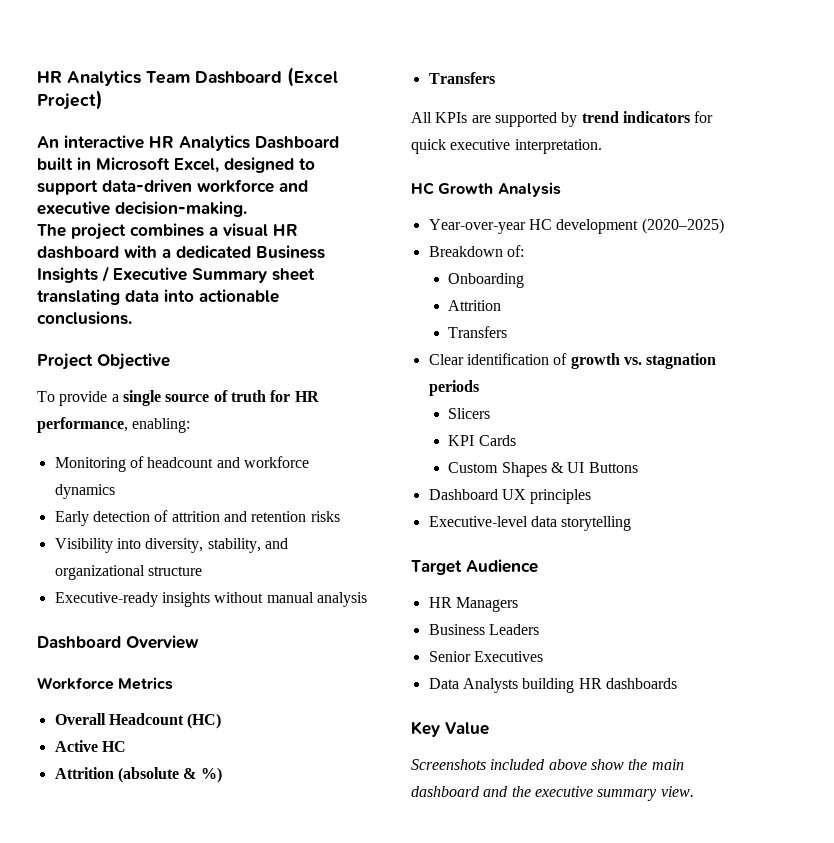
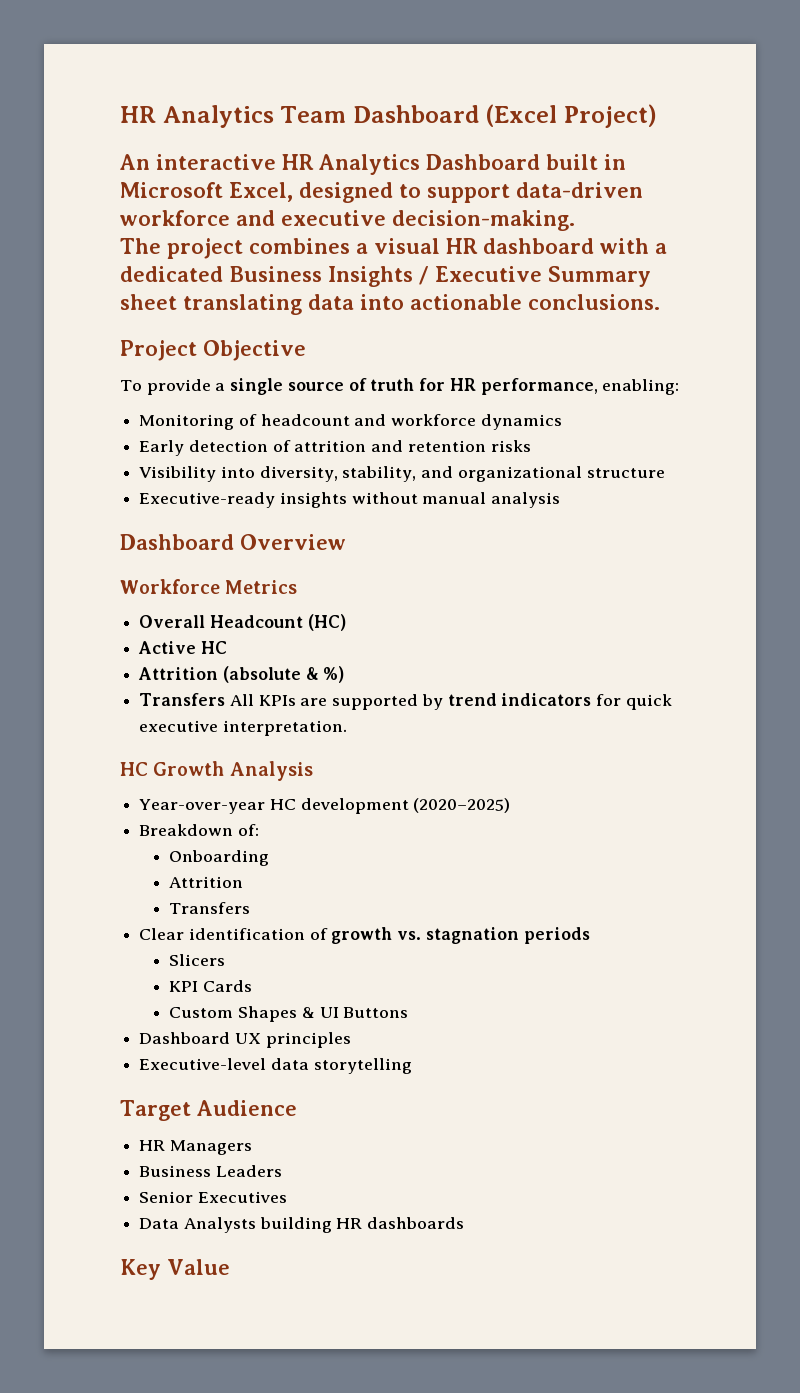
  Attrition (absolute & %)
- Transfers
- All KPIs are supported by trend indicators for quick executive interpretation.
+ Transfers All KPIs are supported by trend indicators for quick executive interpretation.
- Screenshots included above show the main dashboard and the executive summary view.

